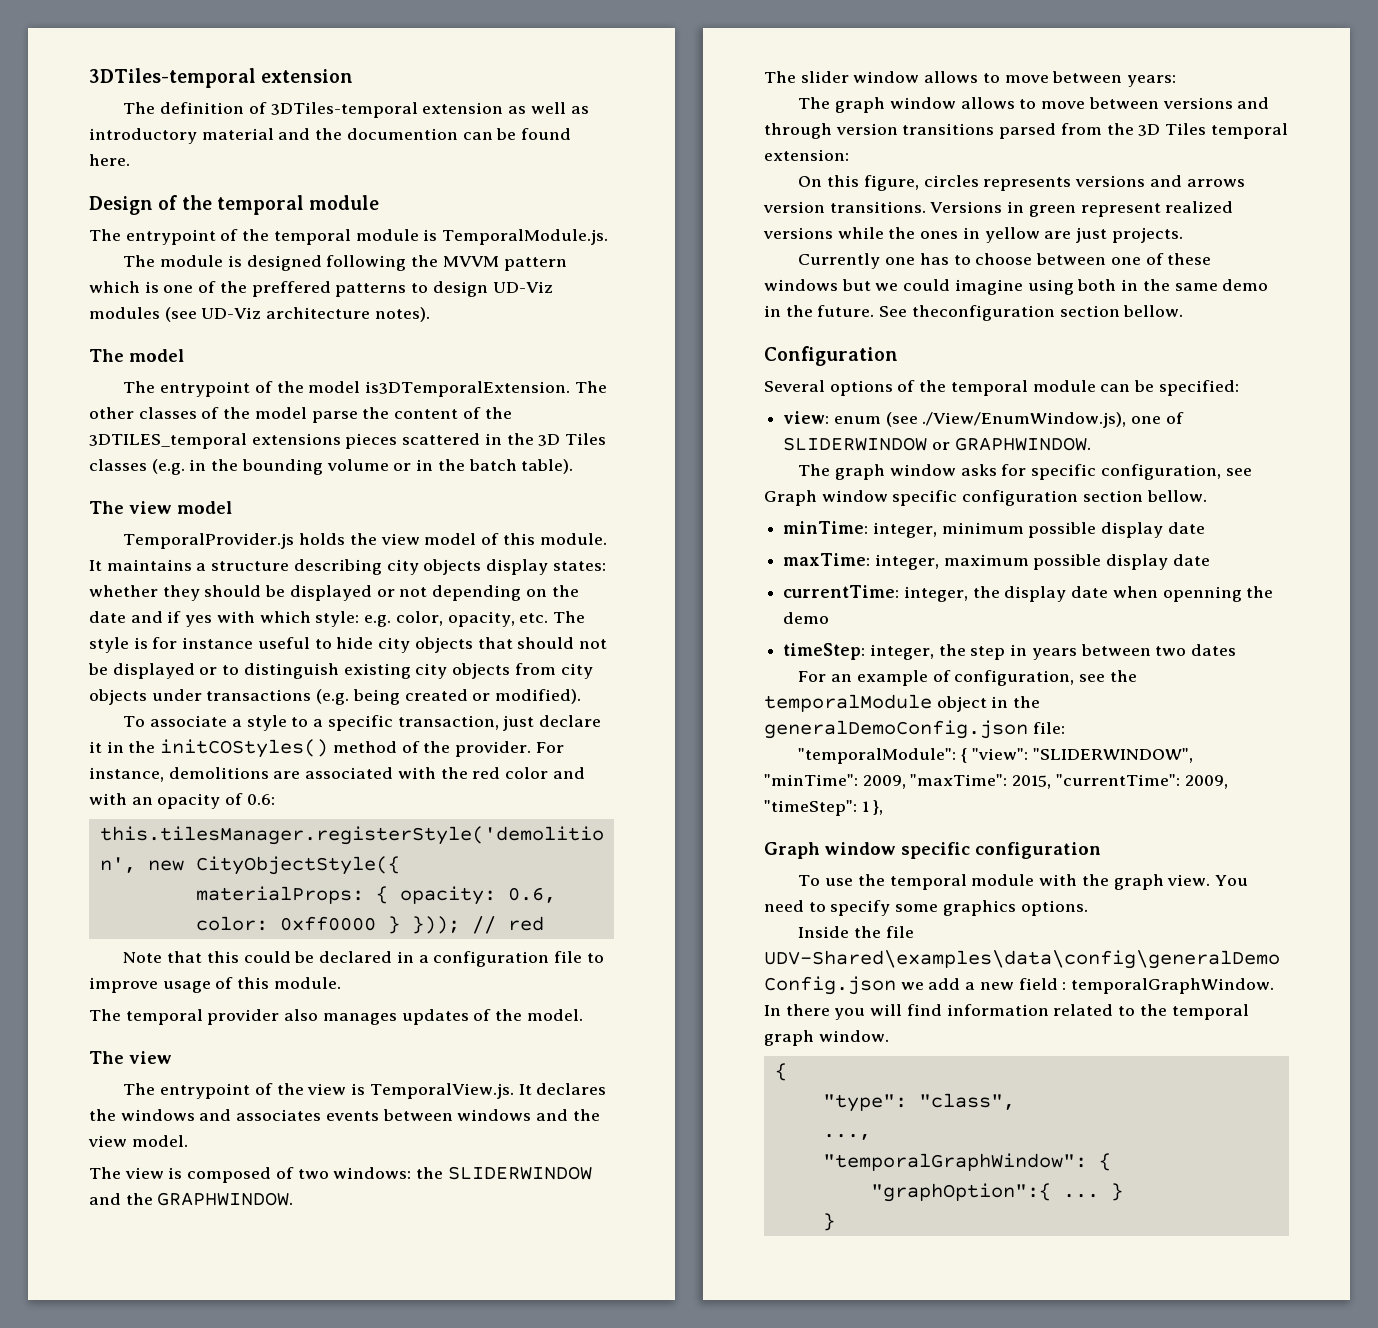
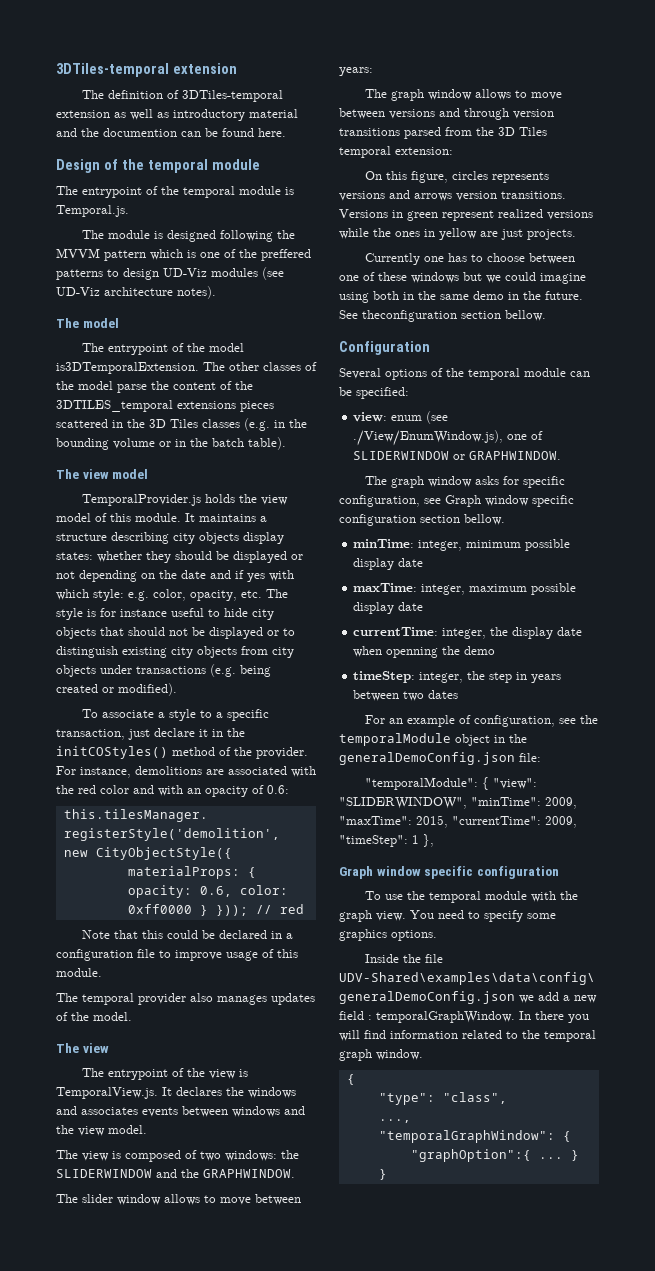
- The entrypoint of the temporal module is TemporalModule.js.
+ The entrypoint of the temporal module is Temporal.js.

